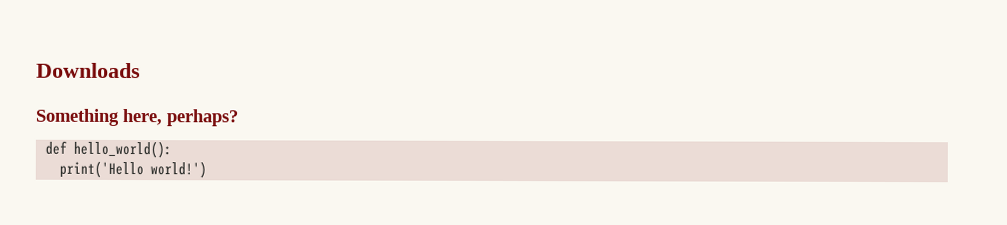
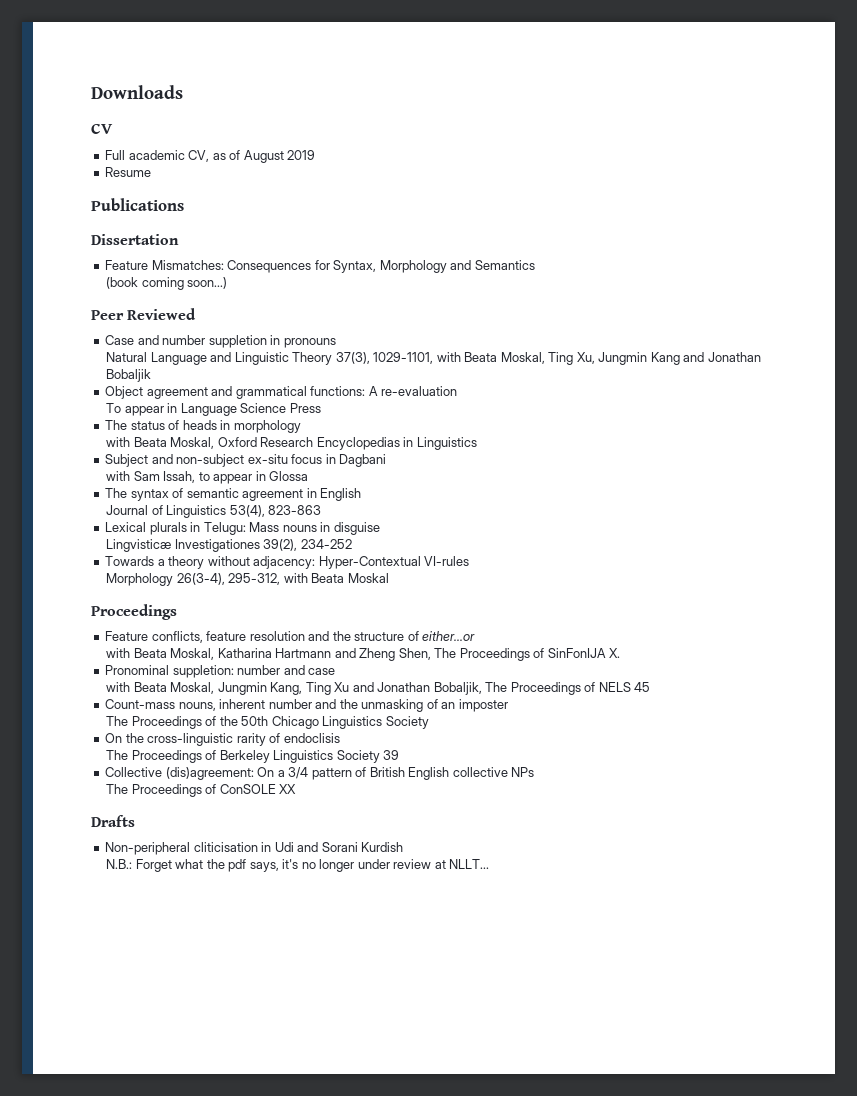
- Something here, perhaps?
- def hello_world():
- print('Hello world!')
+ CV
+ Full academic CV, as of August 2019
+ Resume
+ Publications
+ Dissertation
+ Feature Mismatches: Consequences for Syntax, Morphology and Semantics
+ (book coming soon...)
+ Peer Reviewed
+ Case and number suppletion in pronouns
+ Natural Language and Linguistic Theory 37(3), 1029-1101, with Beata Moskal, Ting Xu, Jungmin Kang and Jonathan Bobaljik
+ Object agreement and grammatical functions: A re-evaluation
+ To appear in Language Science Press
+ The status of heads in morphology
+ with Beata Moskal, Oxford Research Encyclopedias in Linguistics
+ Subject and non-subject ex-situ focus in Dagbani
+ with Sam Issah, to appear in Glossa
+ The syntax of semantic agreement in English
+ Journal of Linguistics 53(4), 823-863
+ Lexical plurals in Telugu: Mass nouns in disguise
+ Lingvisticæ Investigationes 39(2), 234-252
+ Towards a theory without adjacency: Hyper-Contextual VI-rules
+ Morphology 26(3-4), 295-312, with Beata Moskal
+ Proceedings
+ Feature conflicts, feature resolution and the structure of either...or
+ with Beata Moskal, Katharina Hartmann and Zheng Shen, The Proceedings of SinFonIJA X.
+ Pronominal suppletion: number and case
+ with Beata Moskal, Jungmin Kang, Ting Xu and Jonathan Bobaljik, The Proceedings of NELS 45
+ Count-mass nouns, inherent number and the unmasking of an imposter
+ The Proceedings of the 50th Chicago Linguistics Society
+ On the cross-linguistic rarity of endoclisis
+ The Proceedings of Berkeley Linguistics Society 39
+ Collective (dis)agreement: On a 3/4 pattern of British English collective NPs
+ The Proceedings of ConSOLE XX
+ Drafts
+ Non-peripheral cliticisation in Udi and Sorani Kurdish
+ N.B.: Forget what the pdf says, it's no longer under review at NLLT...

